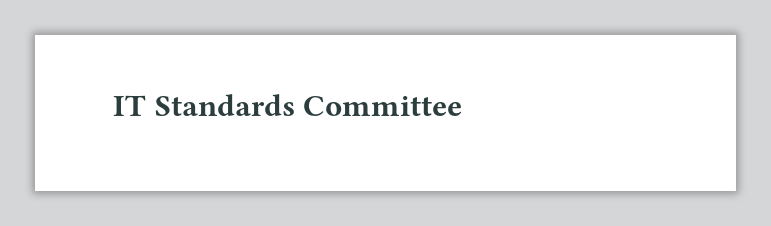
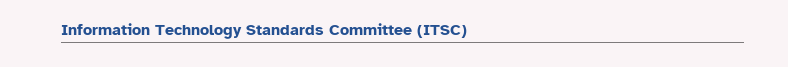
- IT Standards Committee
+ Information Technology Standards Committee (ITSC)

